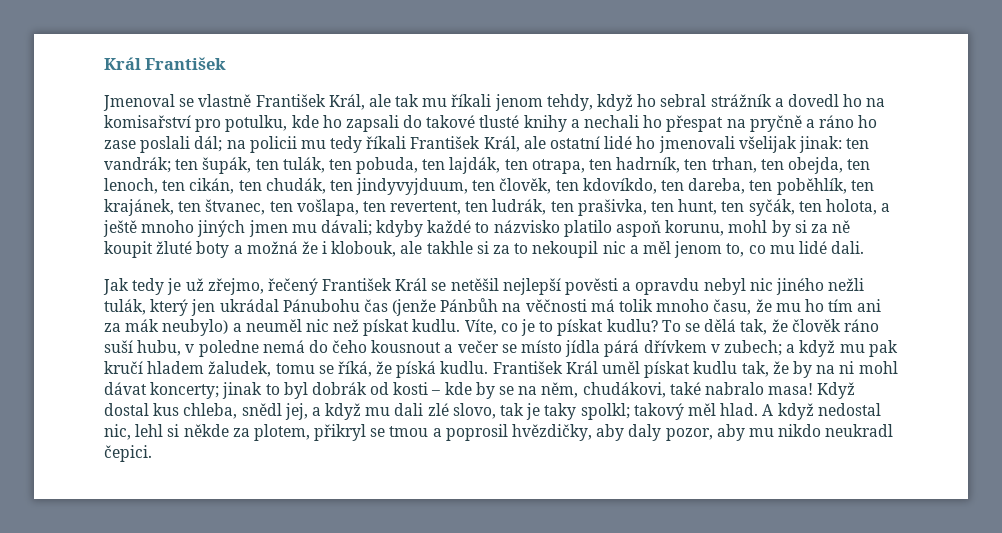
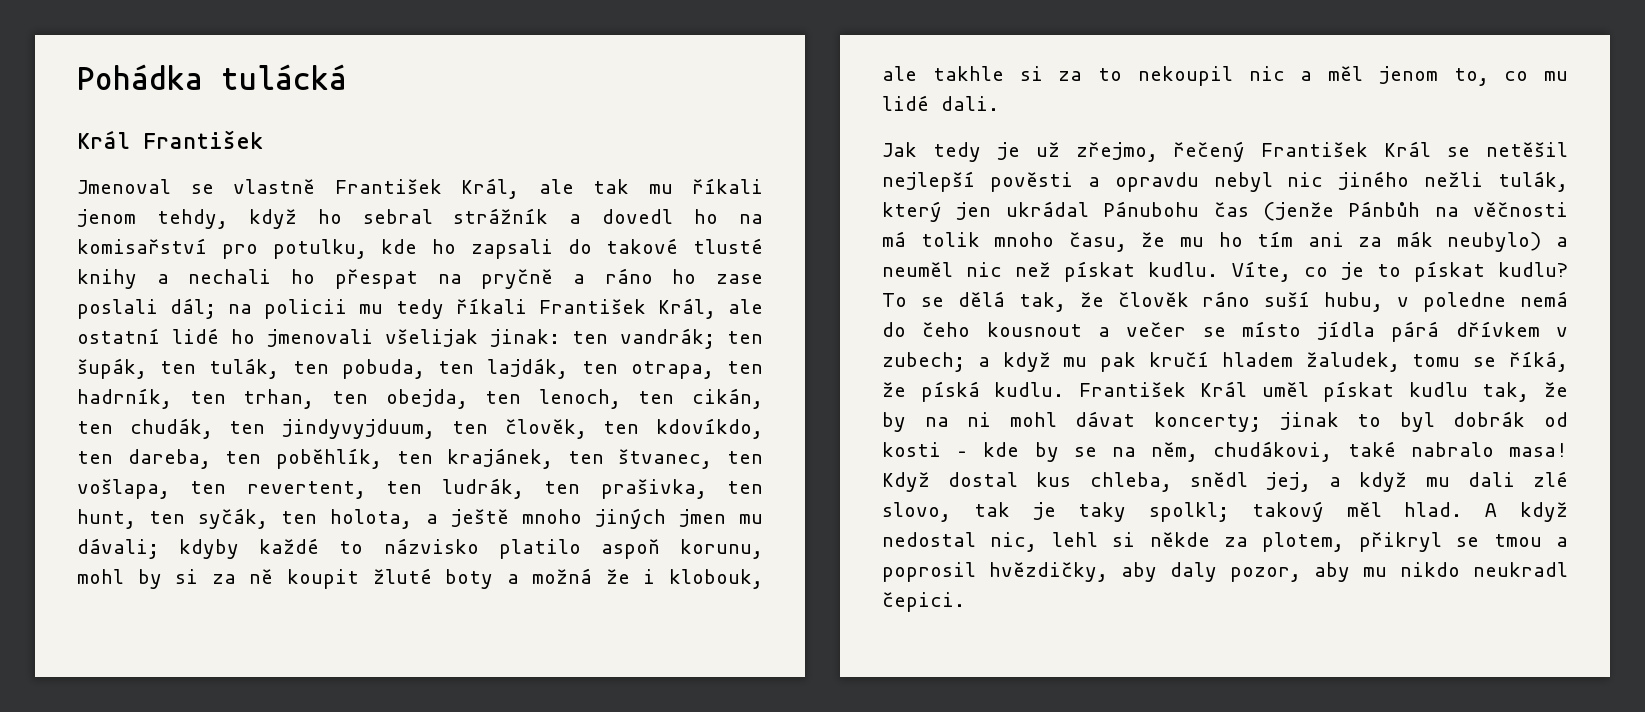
+ Pohádka tulácká

